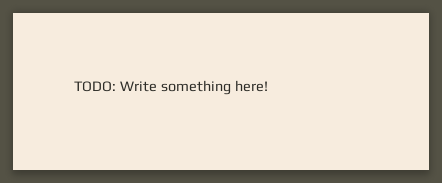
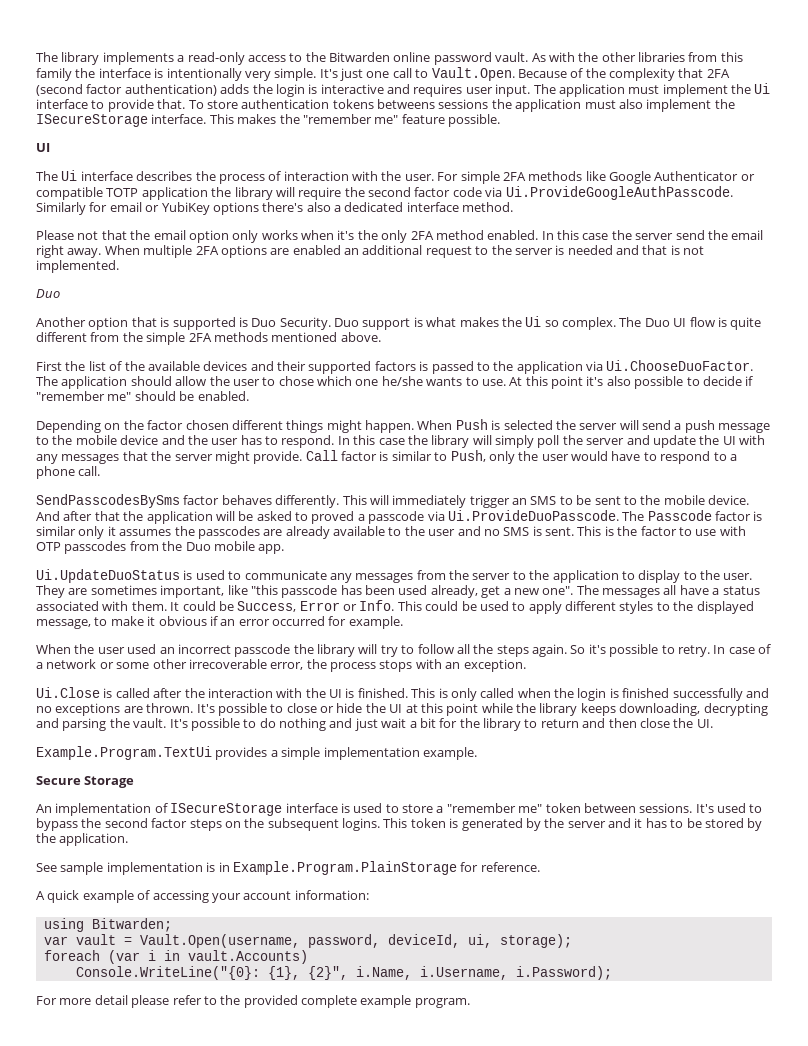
- TODO: Write something here!
+ The library implements a read-only access to the Bitwarden online password vault. As with the other libraries from this family the interface is intentionally very simple. It's just one call to Vault.Open. Because of the complexity that 2FA (second factor authentication) adds the login is interactive and requires user input. The application must implement the Ui interface to provide that. To store authentication tokens betweens sessions the application must also implement the ISecureStorage interface. This makes the "remember me" feature possible.
+ UI
+ The Ui interface describes the process of interaction with the user. For simple 2FA methods like Google Authenticator or compatible TOTP application the library will require the second factor code via Ui.ProvideGoogleAuthPasscode. Similarly for email or YubiKey options there's also a dedicated interface method.
+ Please not that the email option only works when it's the only 2FA method enabled. In this case the server send the email right away. When multiple 2FA options are enabled an additional request to the server is needed and that is not implemented.
+ Duo
+ Another option that is supported is Duo Security. Duo support is what makes the Ui so complex. The Duo UI flow is quite different from the simple 2FA methods mentioned above.
+ First the list of the available devices and their supported factors is passed to the application via Ui.ChooseDuoFactor. The application should allow the user to chose which one he/she wants to use. At this point it's also possible to decide if "remember me" should be enabled.
+ Depending on the factor chosen different things might happen. When Push is selected the server will send a push message to the mobile device and the user has to respond. In this case the library will simply poll the server and update the UI with any messages that the server might provide. Call factor is similar to Push, only the user would have to respond to a phone call.
+ SendPasscodesBySms factor behaves differently. This will immediately trigger an SMS to be sent to the mobile device. And after that the application will be asked to proved a passcode via Ui.ProvideDuoPasscode. The Passcode factor is similar only it assumes the passcodes are already available to the user and no SMS is sent. This is the factor to use with OTP passcodes from the Duo mobile app.
+ Ui.UpdateDuoStatus is used to communicate any messages from the server to the application to display to the user. They are sometimes important, like "this passcode has been used already, get a new one". The messages all have a status associated with them. It could be Success, Error or Info. This could be used to apply different styles to the displayed message, to make it obvious if an error occurred for example.
+ When the user used an incorrect passcode the library will try to follow all the steps again. So it's possible to retry. In case of a network or some other irrecoverable error, the process stops with an exception.
+ Ui.Close is called after the interaction with the UI is finished. This is only called when the login is finished successfully and no exceptions are thrown. It's possible to close or hide the UI at this point while the library keeps downloading, decrypting and parsing the vault. It's possible to do nothing and just wait a bit for the library to return and then close the UI.
+ Example.Program.TextUi provides a simple implementation example.
+ Secure Storage
+ An implementation of ISecureStorage interface is used to store a "remember me" token between sessions. It's used to bypass the second factor steps on the subsequent logins. This token is generated by the server and it has to be stored by the application.
+ See sample implementation is in Example.Program.PlainStorage for reference.
+ A quick example of accessing your account information:
+ using Bitwarden;
+ var vault = Vault.Open(username, password, deviceId, ui, storage);
+ foreach (var i in vault.Accounts)
+ Console.WriteLine("{0}: {1}, {2}", i.Name, i.Username, i.Password);
+ For more detail please refer to the provided complete example program.

